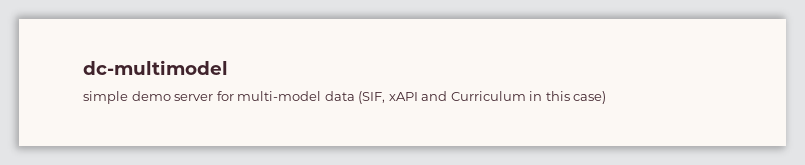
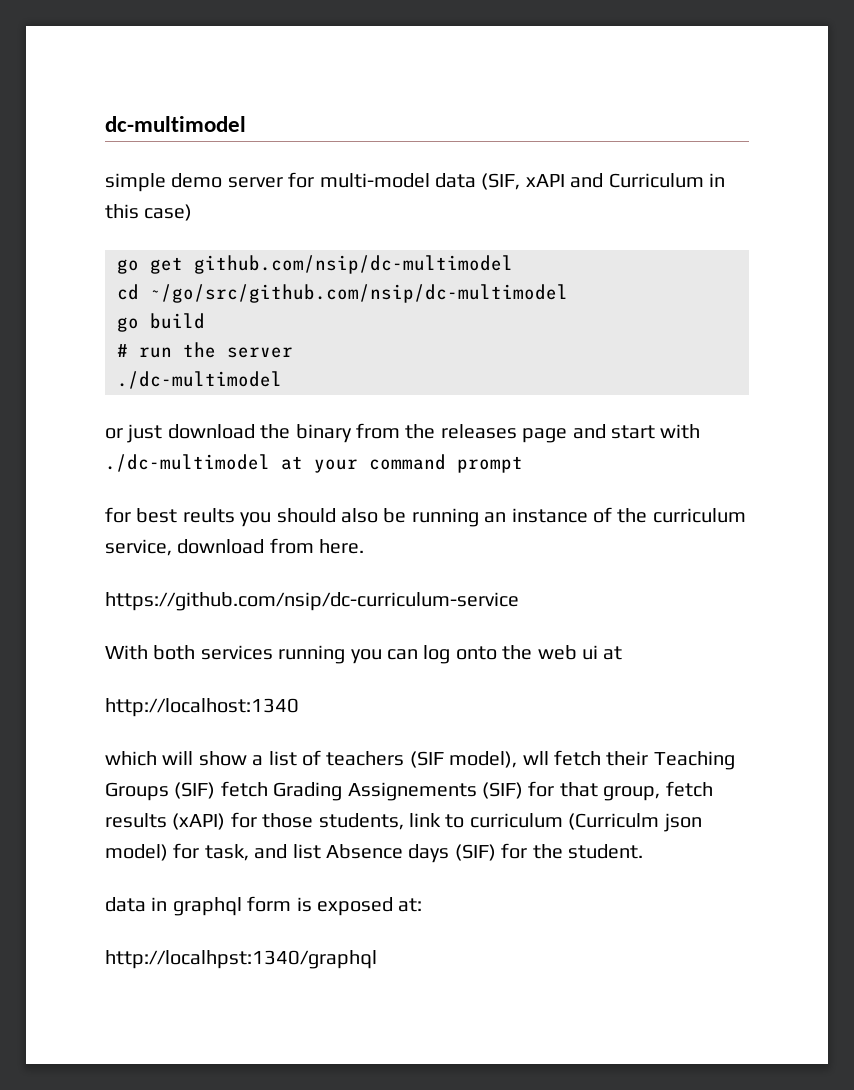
+ go get github.com/nsip/dc-multimodel
+ cd ~/go/src/github.com/nsip/dc-multimodel
+ go build
+ # run the server
+ ./dc-multimodel
+ or just download the binary from the releases page and start with ./dc-multimodel at your command prompt
+ for best reults you should also be running an instance of the curriculum service, download from here.
+ https://github.com/nsip/dc-curriculum-service
+ With both services running you can log onto the web ui at
+ http://localhost:1340
+ which will show a list of teachers (SIF model), wll fetch their Teaching Groups (SIF) fetch Grading Assignements (SIF) for that group, fetch results (xAPI) for those students, link to curriculum (Curriculm json model) for task, and list Absence days (SIF) for the student.
+ data in graphql form is exposed at:
+ http://localhpst:1340/graphql

